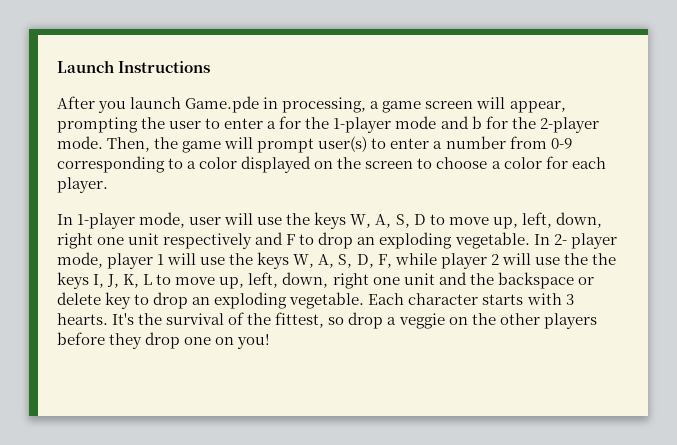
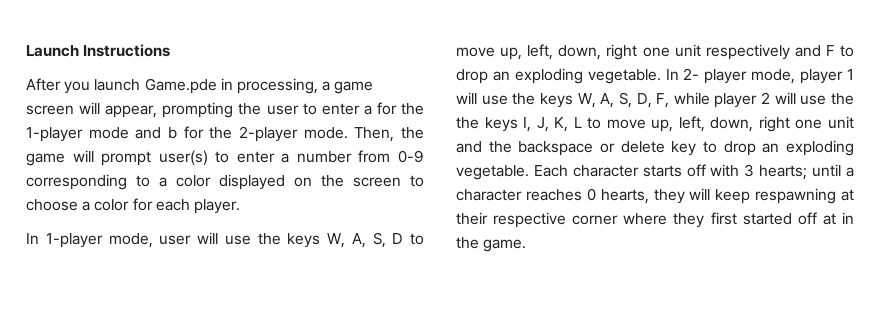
- Each character starts with 3 hearts. It's the survival of the fittest, so drop a veggie on the other players before they drop one on you!
+ Each character starts off with 3 hearts; until a character reaches 0 hearts, they will keep respawning at their respective corner where they first started off at in the game.

